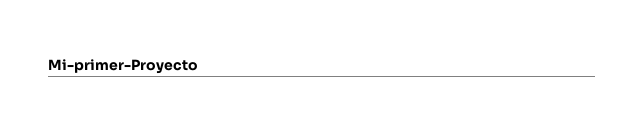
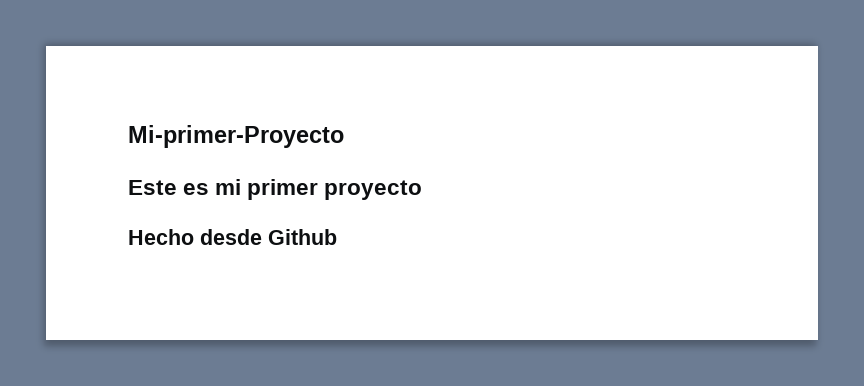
+ Este es mi primer proyecto
+ Hecho desde Github

